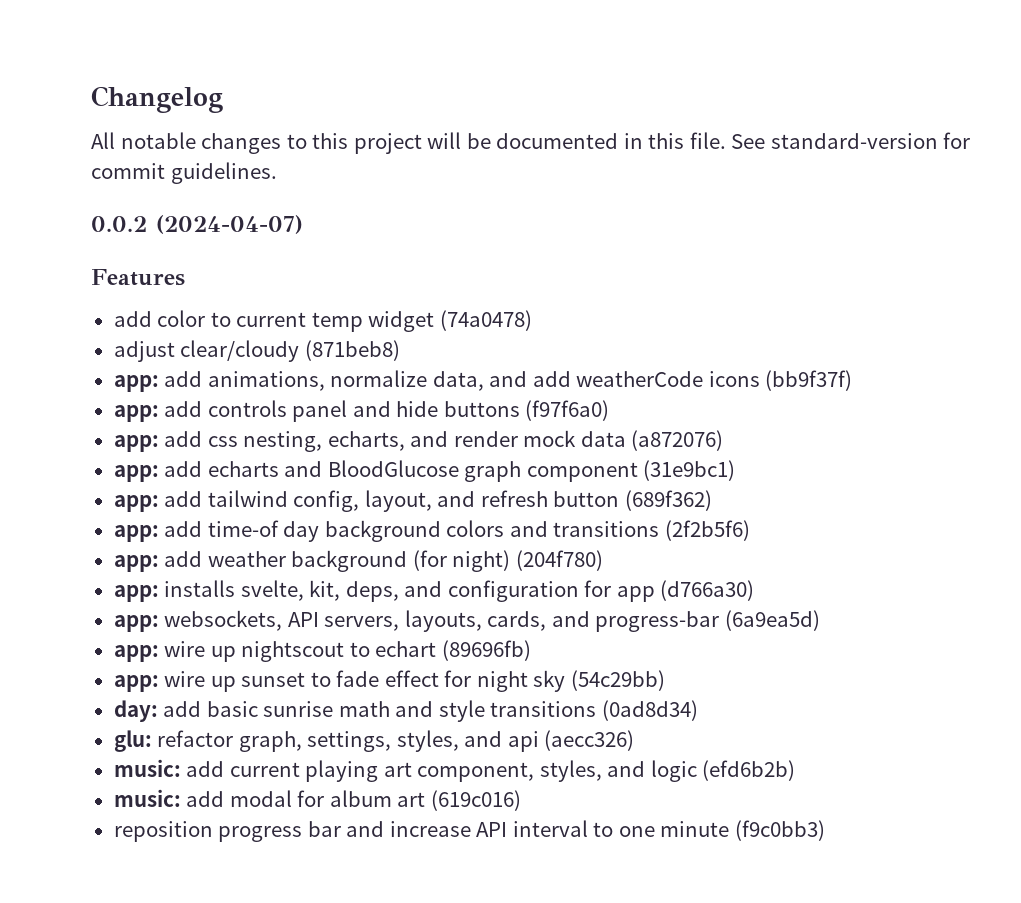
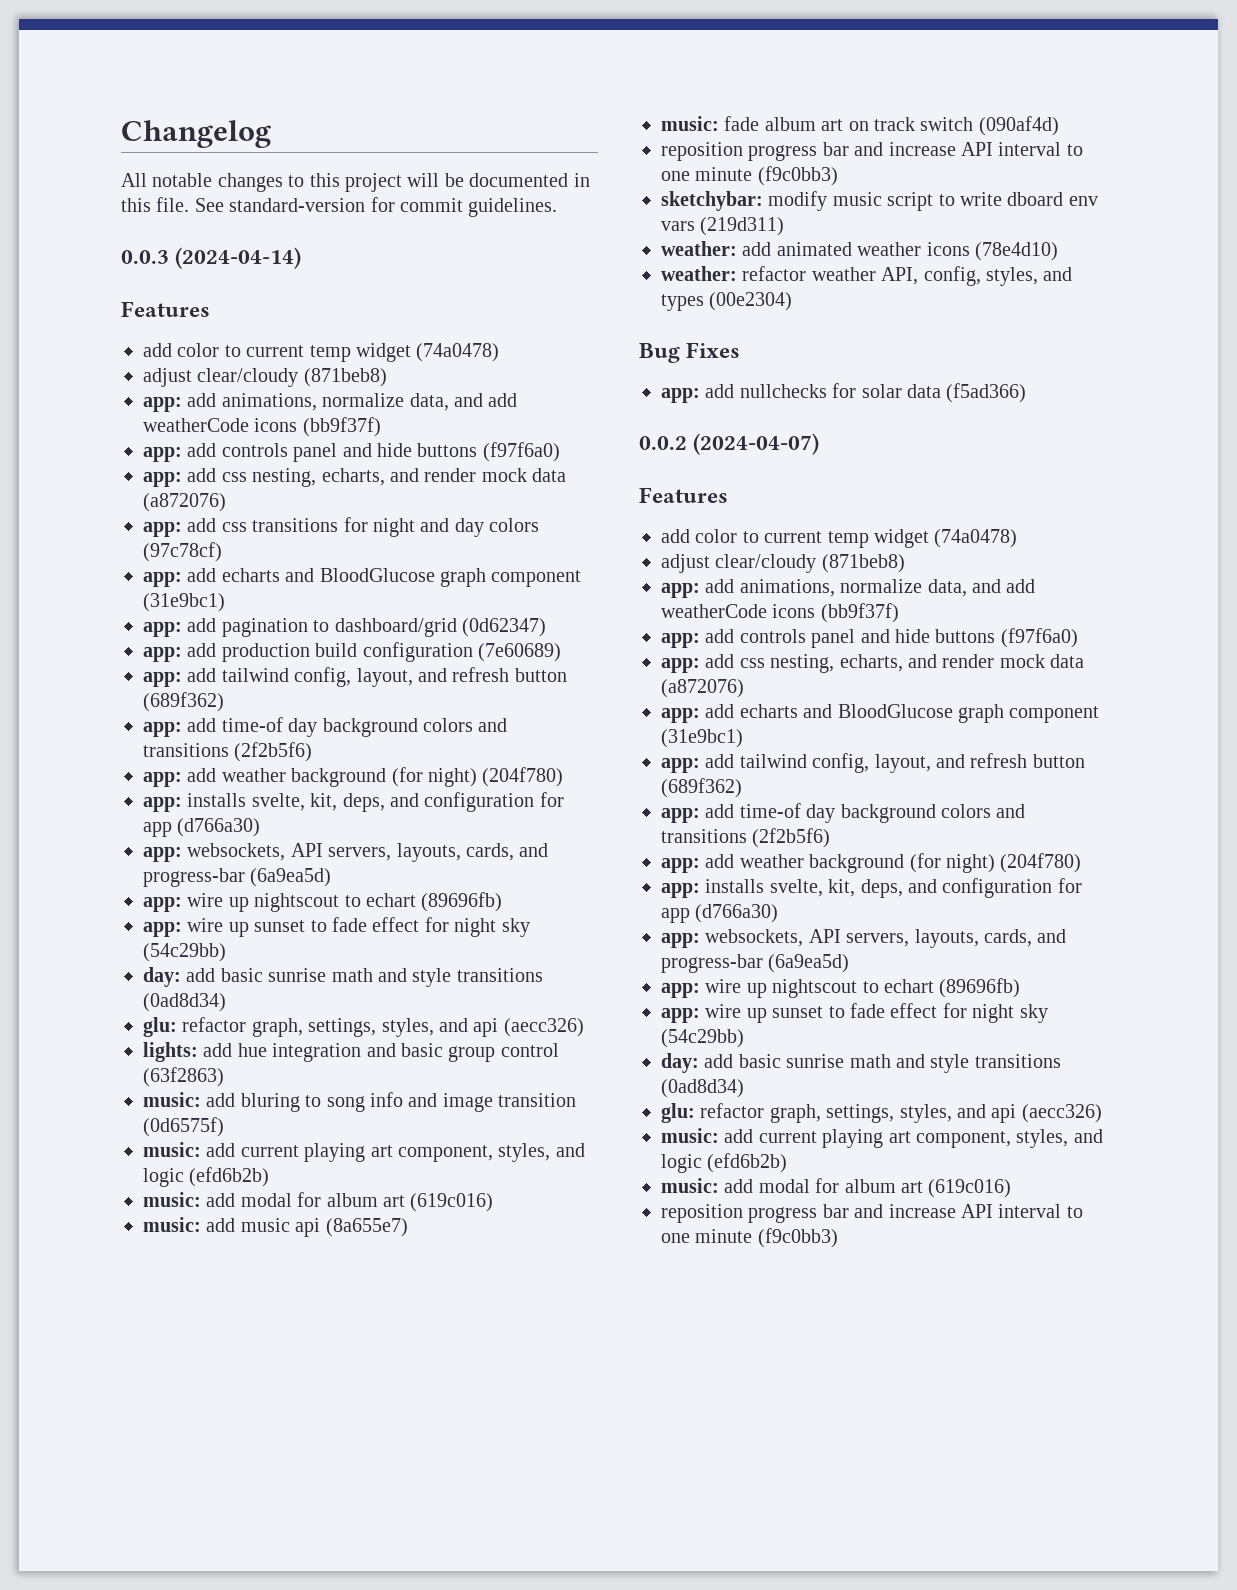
+ 0.0.3 (2024-04-14)
+ Features
+ add color to current temp widget (74a0478)
+ adjust clear/cloudy (871beb8)
+ app: add animations, normalize data, and add weatherCode icons (bb9f37f)
+ app: add controls panel and hide buttons (f97f6a0)
+ app: add css nesting, echarts, and render mock data (a872076)
+ app: add css transitions for night and day colors (97c78cf)
+ app: add echarts and BloodGlucose graph component (31e9bc1)
+ app: add pagination to dashboard/grid (0d62347)
+ app: add production build configuration (7e60689)
+ app: add tailwind config, layout, and refresh button (689f362)
+ app: add time-of day background colors and transitions (2f2b5f6)
+ app: add weather background (for night) (204f780)
+ app: installs svelte, kit, deps, and configuration for app (d766a30)
+ app: websockets, API servers, layouts, cards, and progress-bar (6a9ea5d)
+ app: wire up nightscout to echart (89696fb)
+ app: wire up sunset to fade effect for night sky (54c29bb)
+ day: add basic sunrise math and style transitions (0ad8d34)
+ glu: refactor graph, settings, styles, and api (aecc326)
+ lights: add hue integration and basic group control (63f2863)
+ music: add bluring to song info and image transition (0d6575f)
+ music: add current playing art component, styles, and logic (efd6b2b)
+ music: add modal for album art (619c016)
+ music: add music api (8a655e7)
+ music: fade album art on track switch (090af4d)
+ reposition progress bar and increase API interval to one minute (f9c0bb3)
+ sketchybar: modify music script to write dboard env vars (219d311)
+ weather: add animated weather icons (78e4d10)
+ weather: refactor weather API, config, styles, and types (00e2304)
+ Bug Fixes
+ app: add nullchecks for solar data (f5ad366)

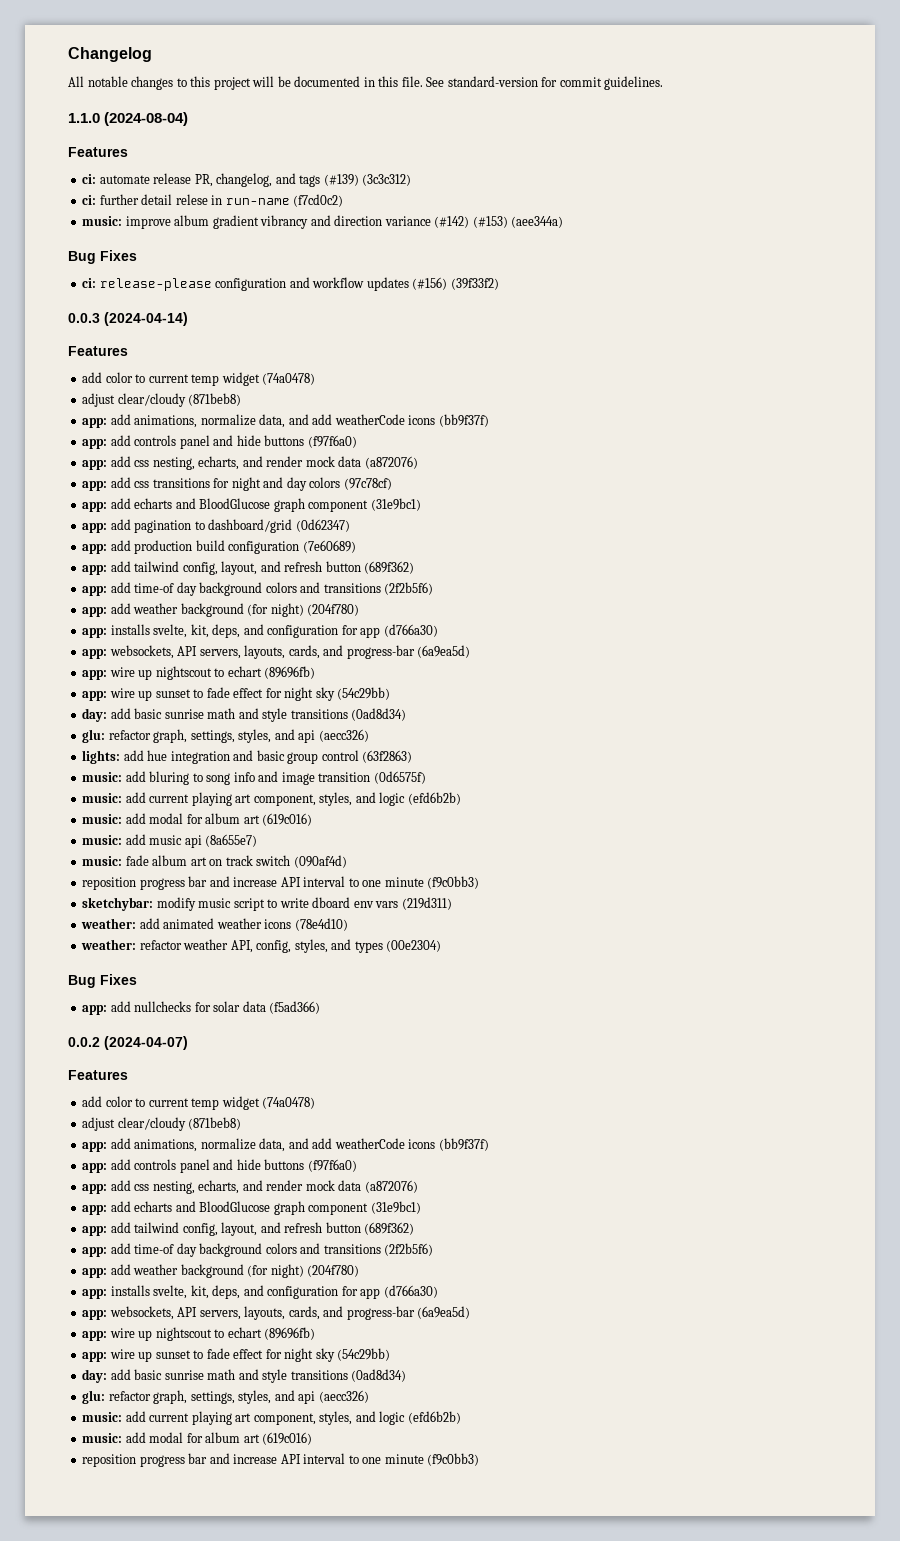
+ 1.1.0 (2024-08-04)
+ Features
+ ci: automate release PR, changelog, and tags (#139) (3c3c312)
+ ci: further detail relese in run-name (f7cd0c2)
+ music: improve album gradient vibrancy and direction variance (#142) (#153) (aee344a)
+ Bug Fixes
+ ci: release-please configuration and workflow updates (#156) (39f33f2)

